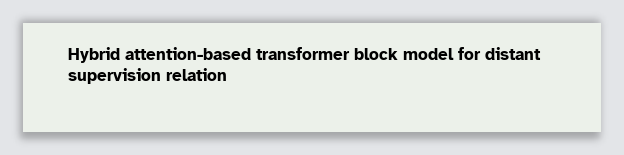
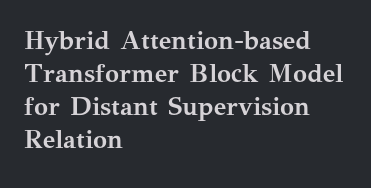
- Hybrid attention-based transformer block model for distant supervision relation
+ Hybrid Attention-based Transformer Block Model for Distant Supervision Relation

